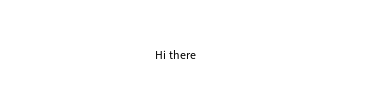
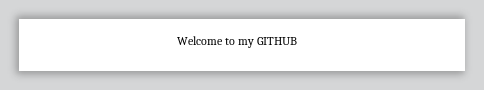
- Hi there
+ Welcome to my GITHUB

